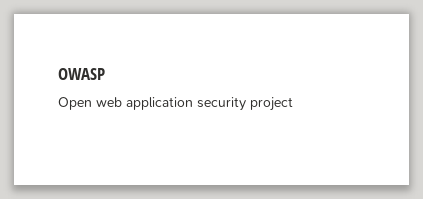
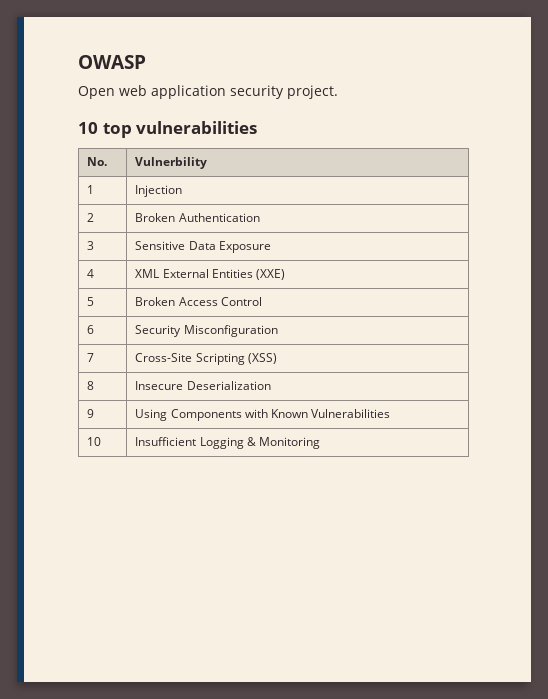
- Open web application security project
+ Open web application security project.
+ 10 top vulnerabilities
+ No. | Vulnerbility
+ 1 | Injection
+ 2 | Broken Authentication
+ 3 | Sensitive Data Exposure
+ 4 | XML External Entities (XXE)
+ 5 | Broken Access Control
+ 6 | Security Misconfiguration
+ 7 | Cross-Site Scripting (XSS)
+ 8 | Insecure Deserialization
+ 9 | Using Components with Known Vulnerabilities
+ 10 | Insufficient Logging & Monitoring

